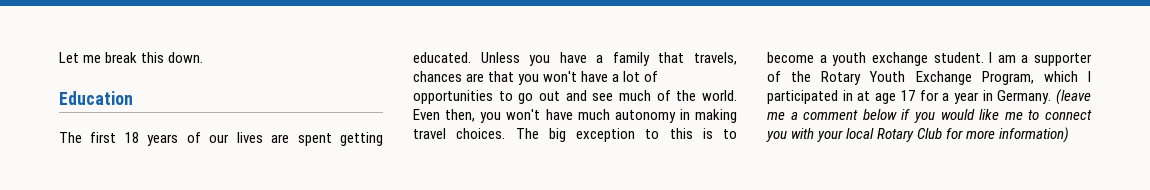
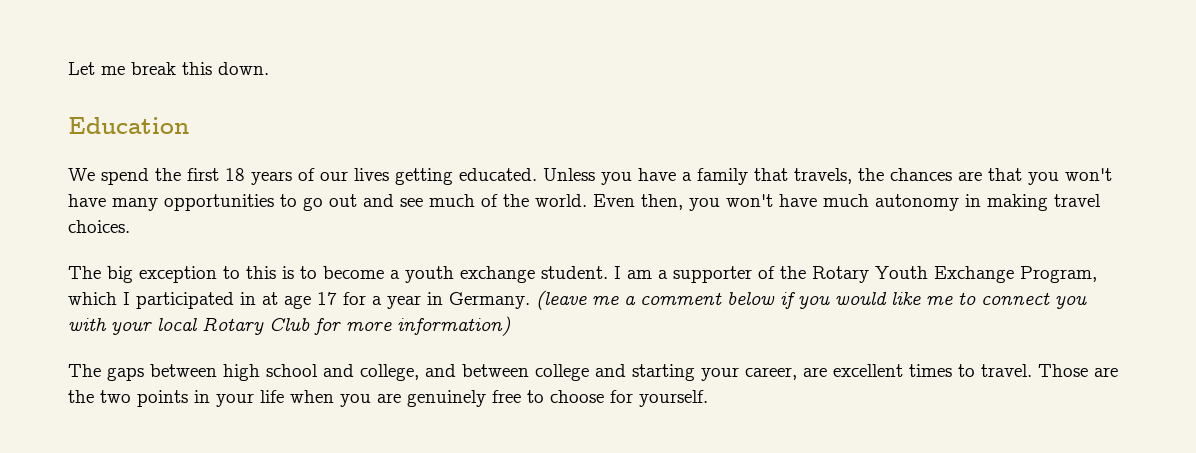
- The first 18 years of our lives are spent getting educated.
+ We spend the first 18 years of our lives getting educated.
- Unless you have a family that travels, chances are that you won't have a lot of opportunities to go out and see much of the world.
+ Unless you have a family that travels, the chances are that you won't have many opportunities to go out and see much of the world.
- Even then, you won't have much autonomy in making travel choices. The big exception to this is to become a youth exchange student.
+ Even then, you won't have much autonomy in making travel choices.
+ The big exception to this is to become a youth exchange student.
+ The gaps between high school and college, and between college and starting your career, are excellent times to travel. Those are the two points in your life when you are genuinely free to choose for yourself.

